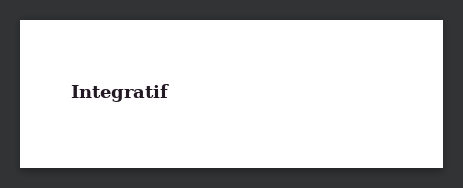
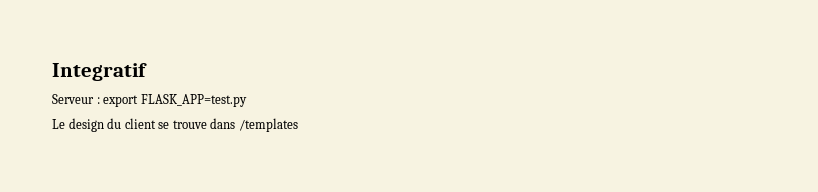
+ Serveur : export FLASK_APP=test.py
+ Le design du client se trouve dans /templates

